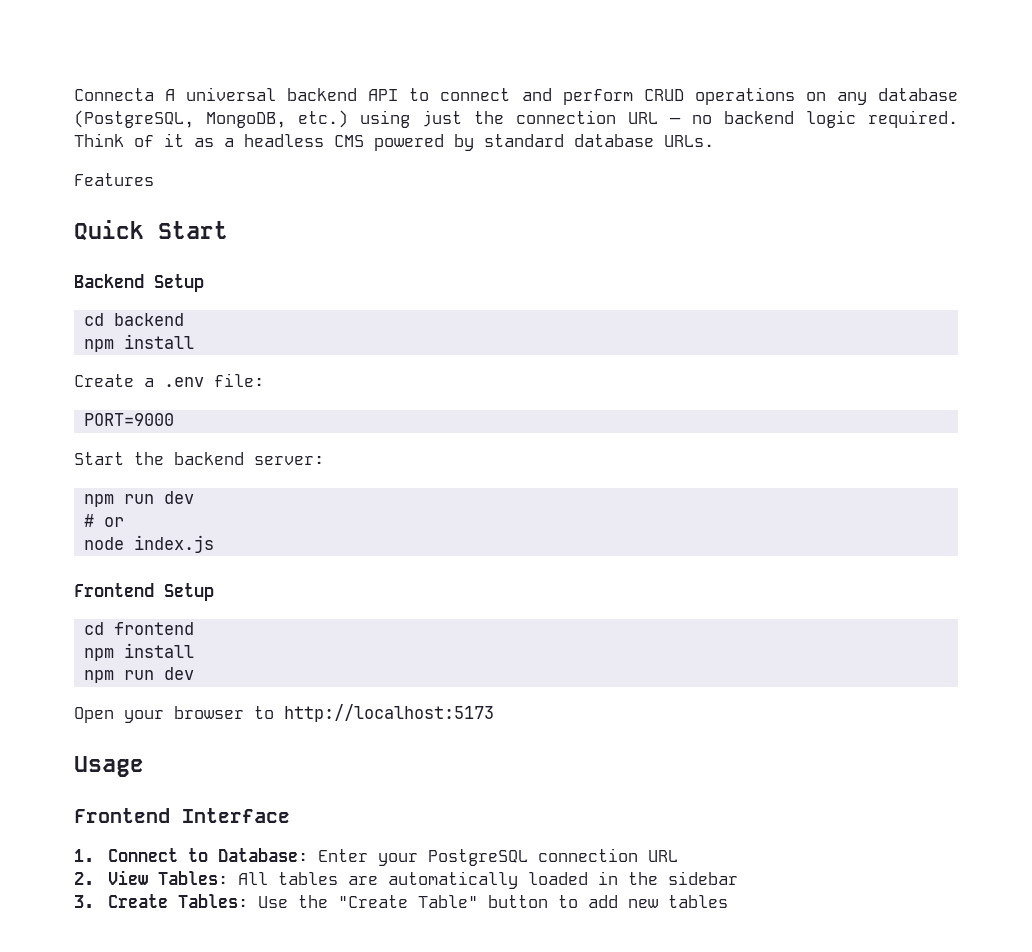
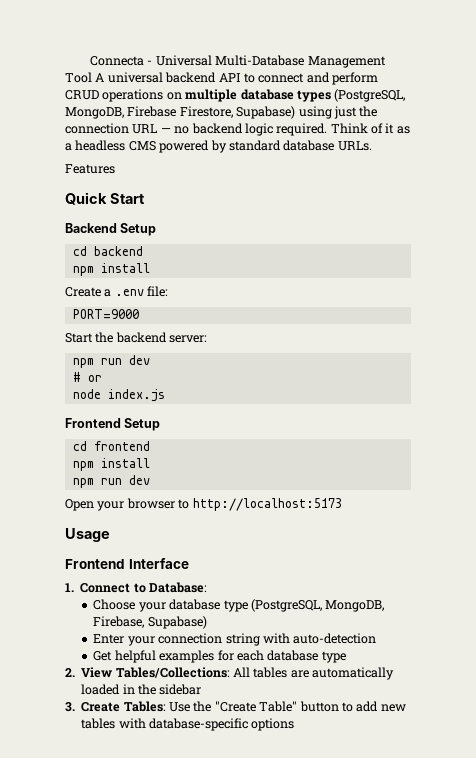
- Connecta A universal backend API to connect and perform CRUD operations on any database (PostgreSQL, MongoDB, etc.) using just the connection URL — no backend logic required.
+ Connecta - Universal Multi-Database Management Tool A universal backend API to connect and perform CRUD operations on multiple database types (PostgreSQL, MongoDB, Firebase Firestore, Supabase) using just the connection URL — no backend logic required.
- 1. Connect to Database: Enter your PostgreSQL connection URL
+ 1. Connect to Database:
+ Choose your database type (PostgreSQL, MongoDB, Firebase, Supabase)
+ Enter your connection string with auto-detection
+ Get helpful examples for each database type
- 2. View Tables: All tables are automatically loaded in the sidebar
+ 2. View Tables/Collections: All tables are automatically loaded in the sidebar
- 3. Create Tables: Use the "Create Table" button to add new tables
+ 3. Create Tables: Use the "Create Table" button to add new tables with database-specific options

